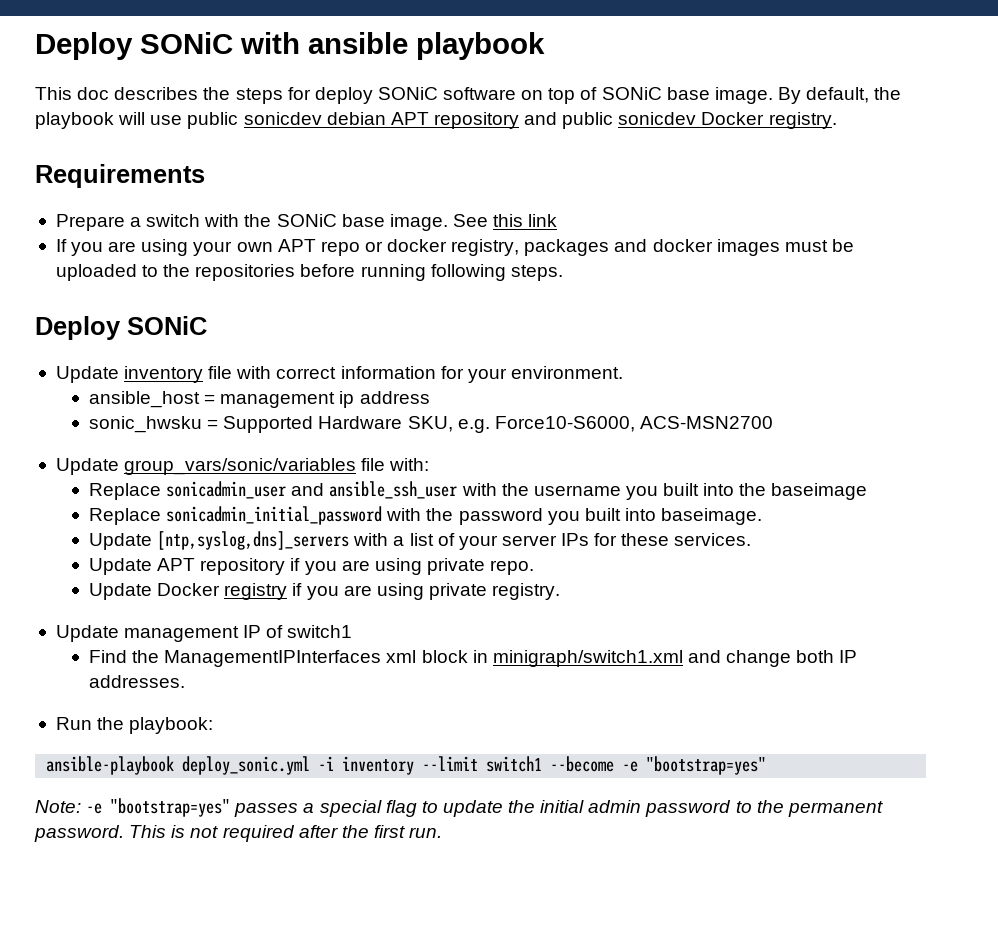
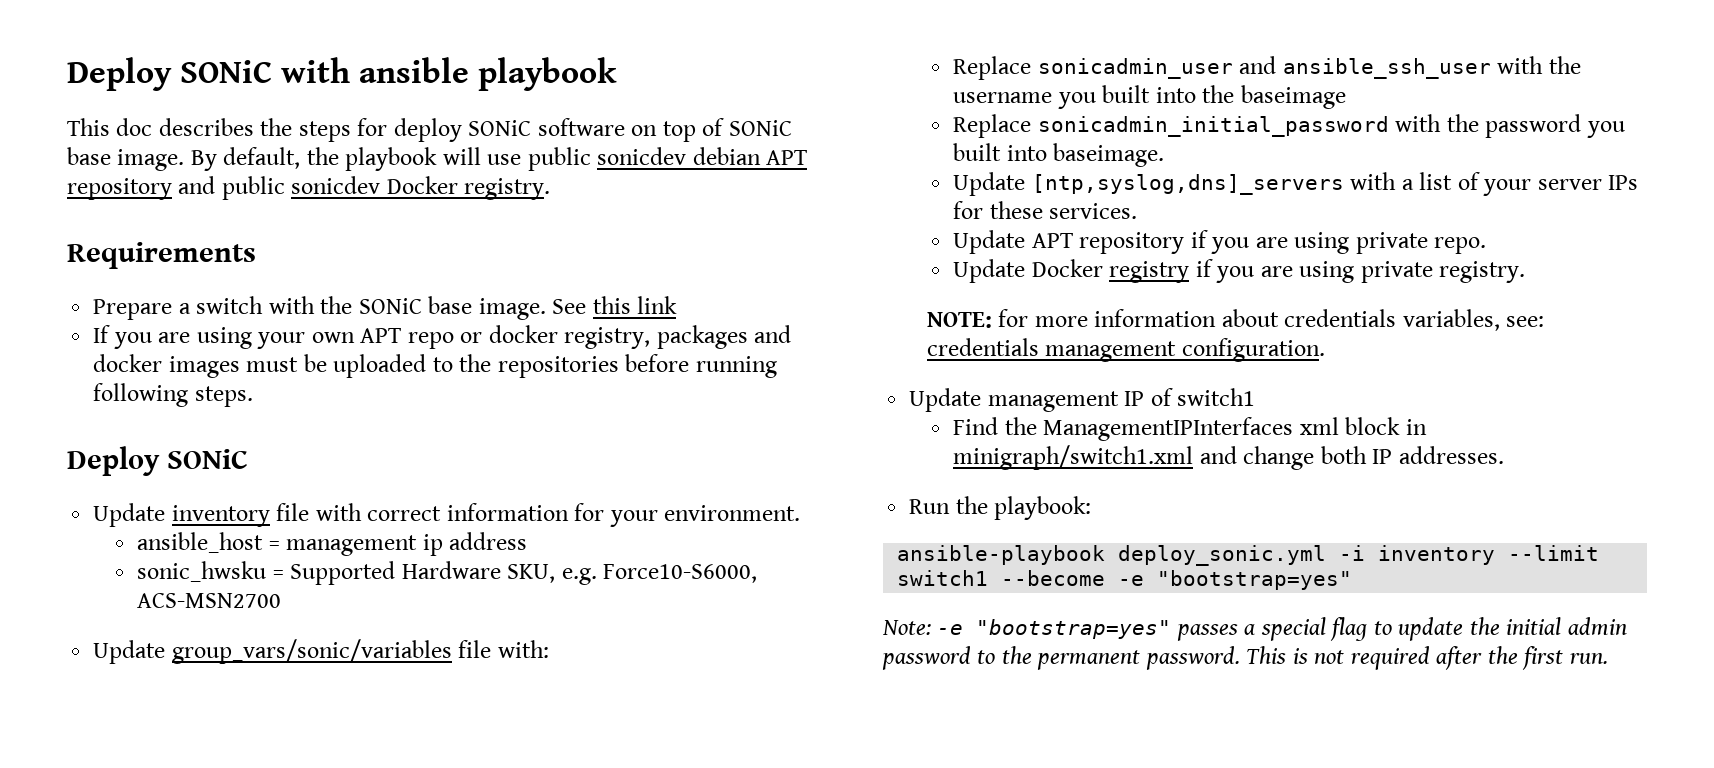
+ NOTE: for more information about credentials variables, see: credentials management configuration.

